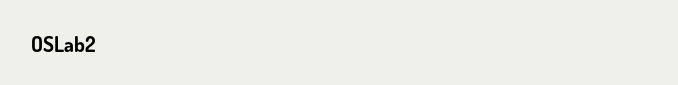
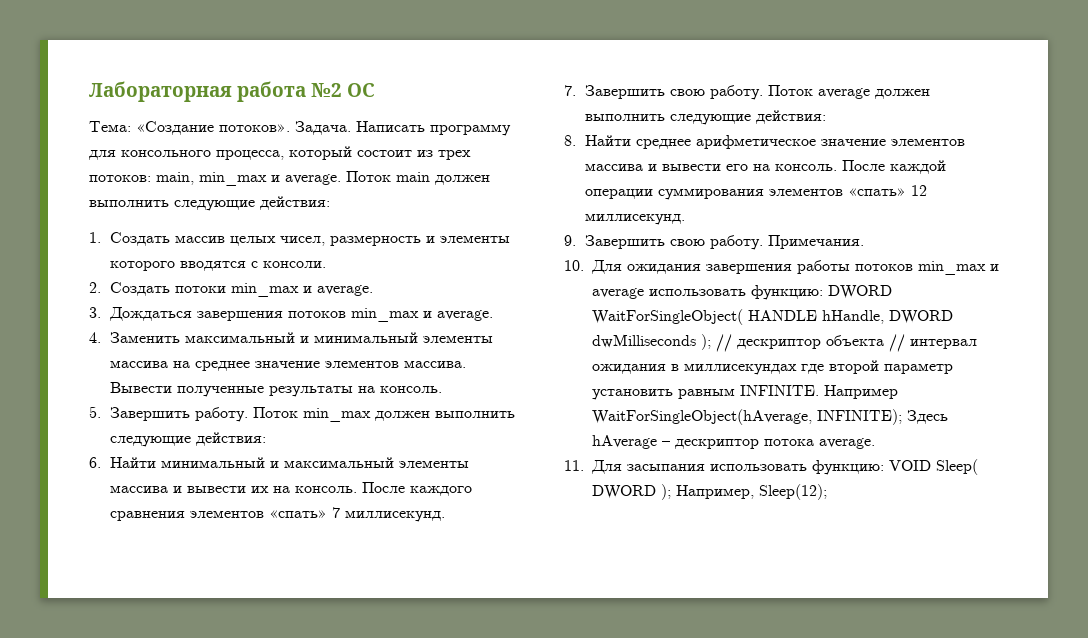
- OSLab2
+ Лабораторная работа №2 ОС
+ Тема: «Создание потоков». Задача. Написать программу для консольного процесса, который состоит из трех потоков: main, min_max и average. Поток main должен выполнить следующие действия:
+ 1. Создать массив целых чисел, размерность и элементы которого вводятся с консоли.
+ 2. Создать потоки min_max и average.
+ 3. Дождаться завершения потоков min_max и average.
+ 4. Заменить максимальный и минимальный элементы массива на среднее значение элементов массива. Вывести полученные результаты на консоль.
+ 5. Завершить работу. Поток min_max должен выполнить следующие действия:
+ 6. Найти минимальный и максимальный элементы массива и вывести их на консоль. После каждого сравнения элементов «спать» 7 миллисекунд.
+ 7. Завершить свою работу. Поток average должен выполнить следующие действия:
+ 8. Найти среднее арифметическое значение элементов массива и вывести его на консоль. После каждой операции суммирования элементов «спать» 12 миллисекунд.
+ 9. Завершить свою работу. Примечания.
+ 10. Для ожидания завершения работы потоков min_max и average использовать функцию: DWORD WaitForSingleObject( HANDLE hHandle, DWORD dwMilliseconds ); // дескриптор объекта // интервал ожидания в миллисекундах где второй параметр установить равным INFINITE. Например WaitForSingleObject(hAverage, INFINITE); Здесь hAverage – дескриптор потока average.
+ 11. Для засыпания использовать функцию: VOID Sleep( DWORD ); Например, Sleep(12);

